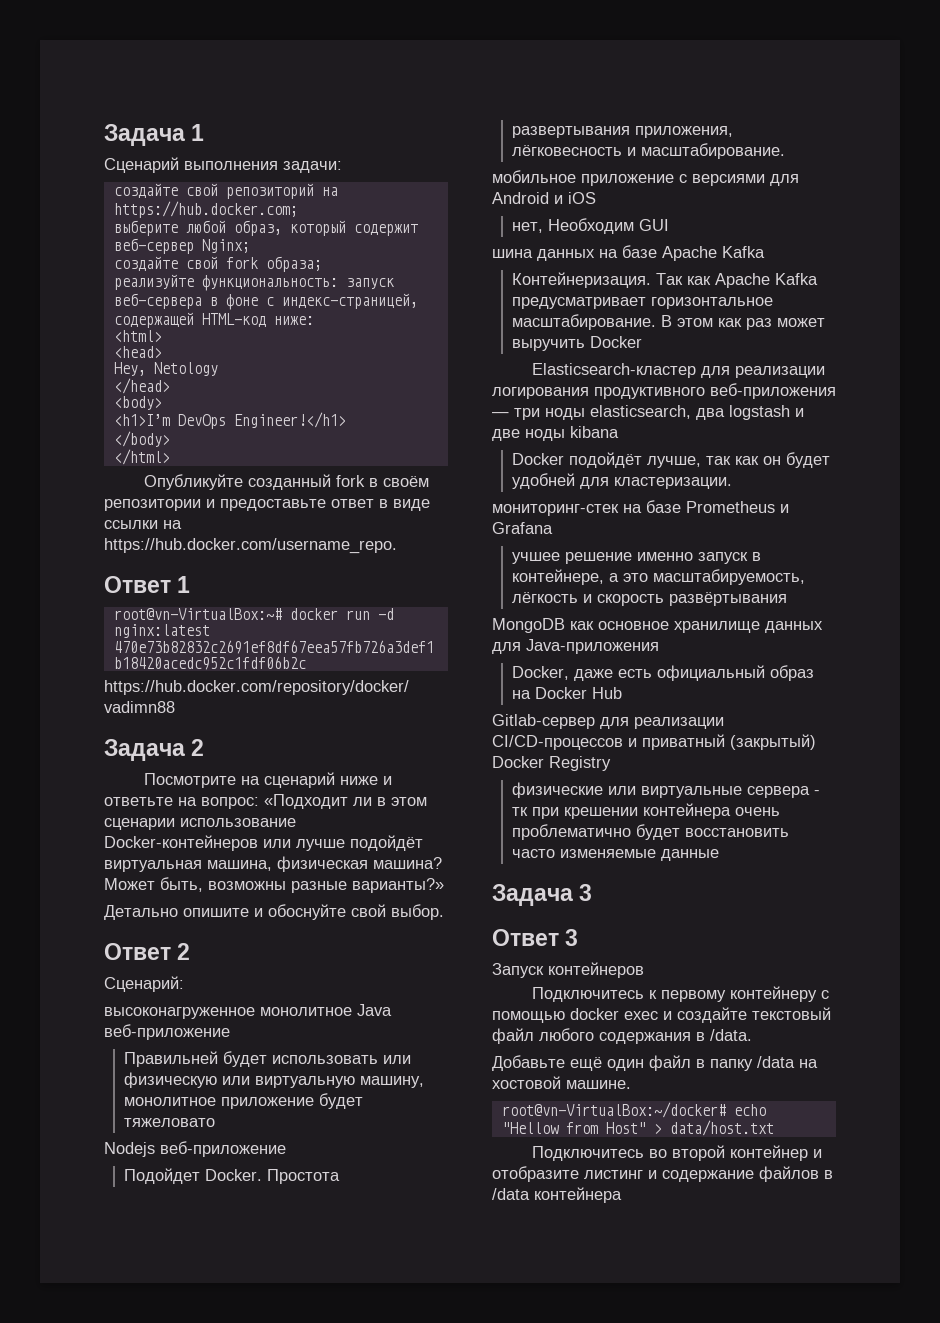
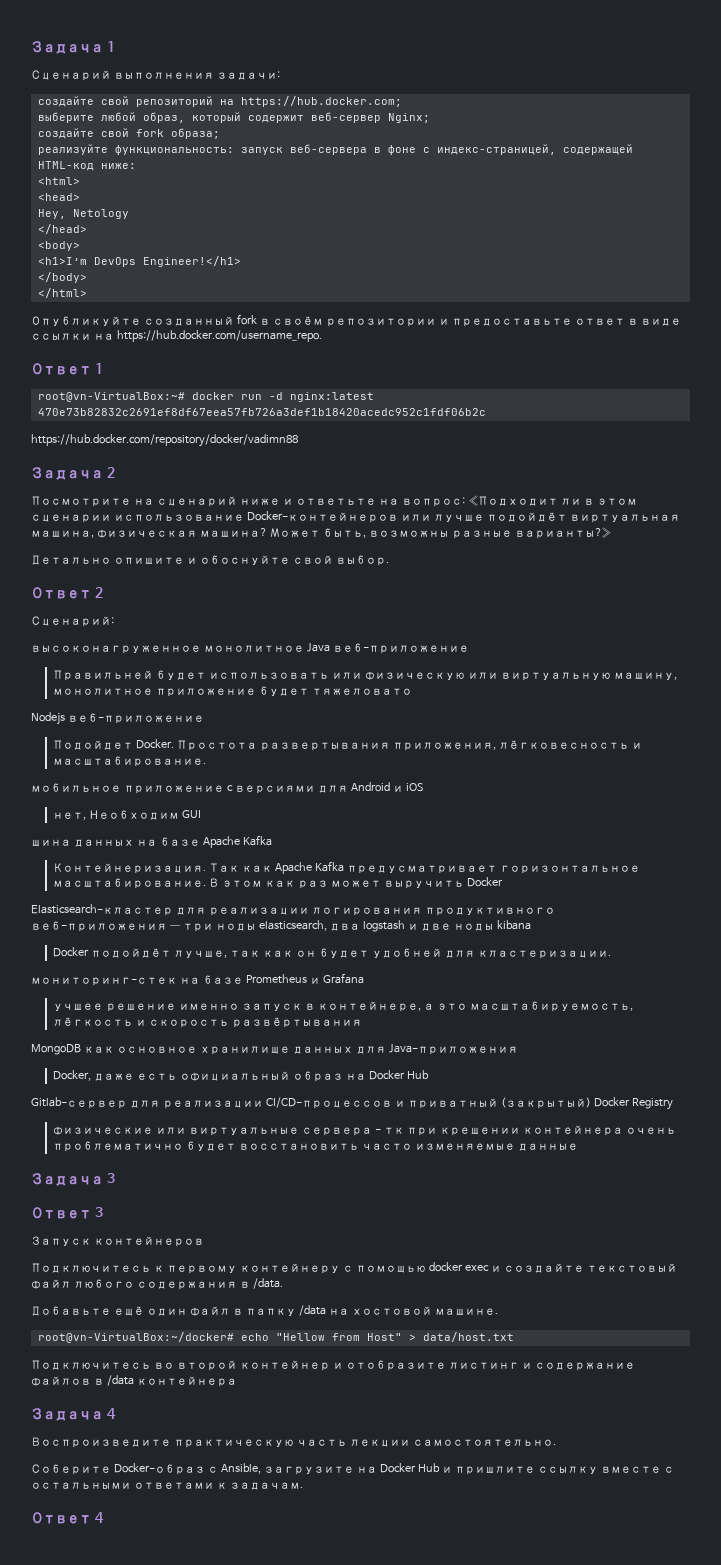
+ Задача 4
+ Воспроизведите практическую часть лекции самостоятельно.
+ Соберите Docker-образ с Ansible, загрузите на Docker Hub и пришлите ссылку вместе с остальными ответами к задачам.
+ Ответ 4

